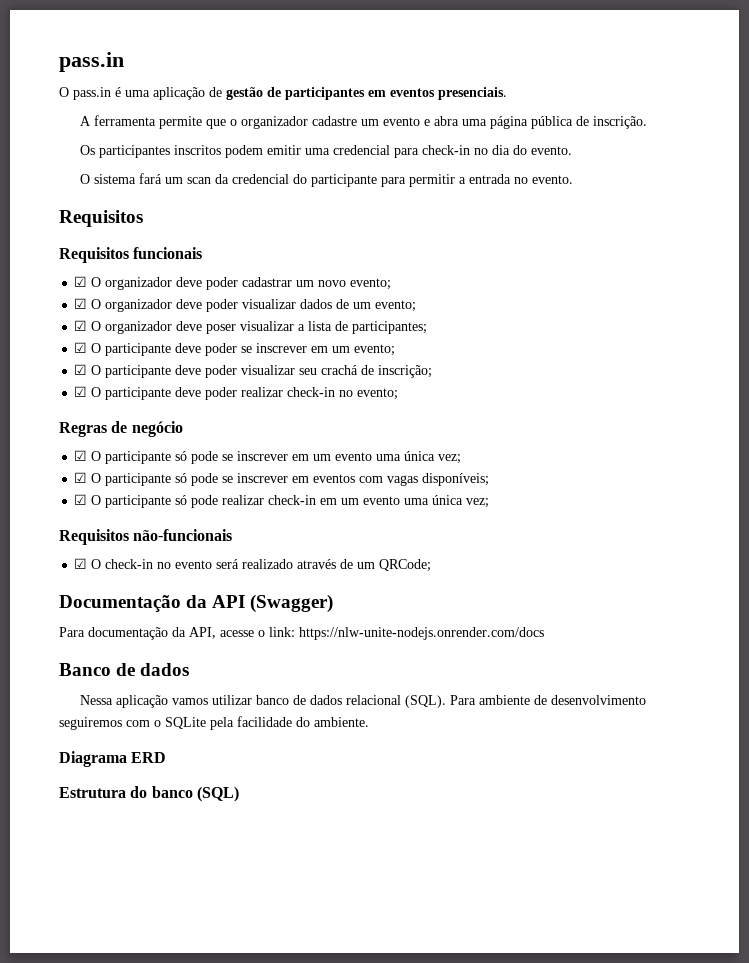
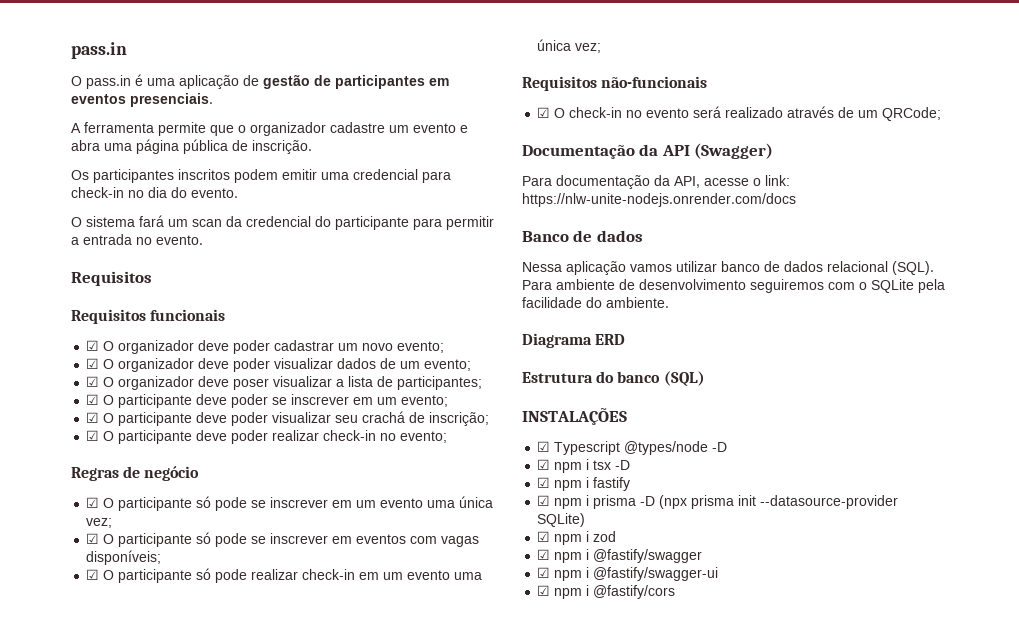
+ INSTALAÇÕES
+ ☑ Typescript @types/node -D
+ ☑ npm i tsx -D
+ ☑ npm i fastify
+ ☑ npm i prisma -D (npx prisma init --datasource-provider SQLite)
+ ☑ npm i zod
+ ☑ npm i @fastify/swagger
+ ☑ npm i @fastify/swagger-ui
+ ☑ npm i @fastify/cors

